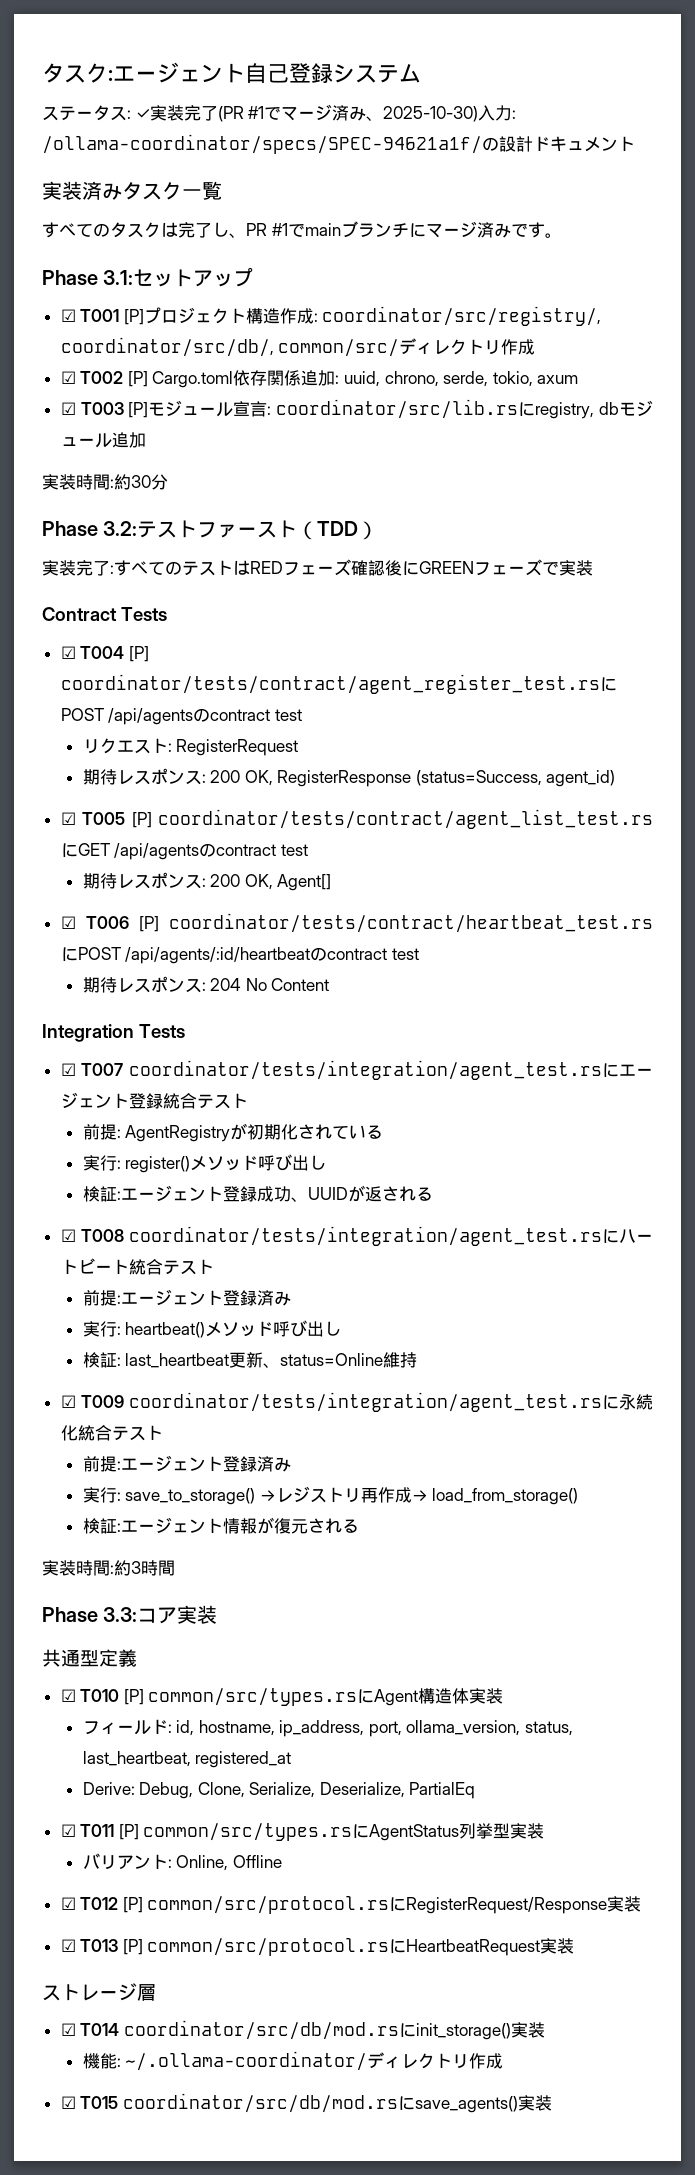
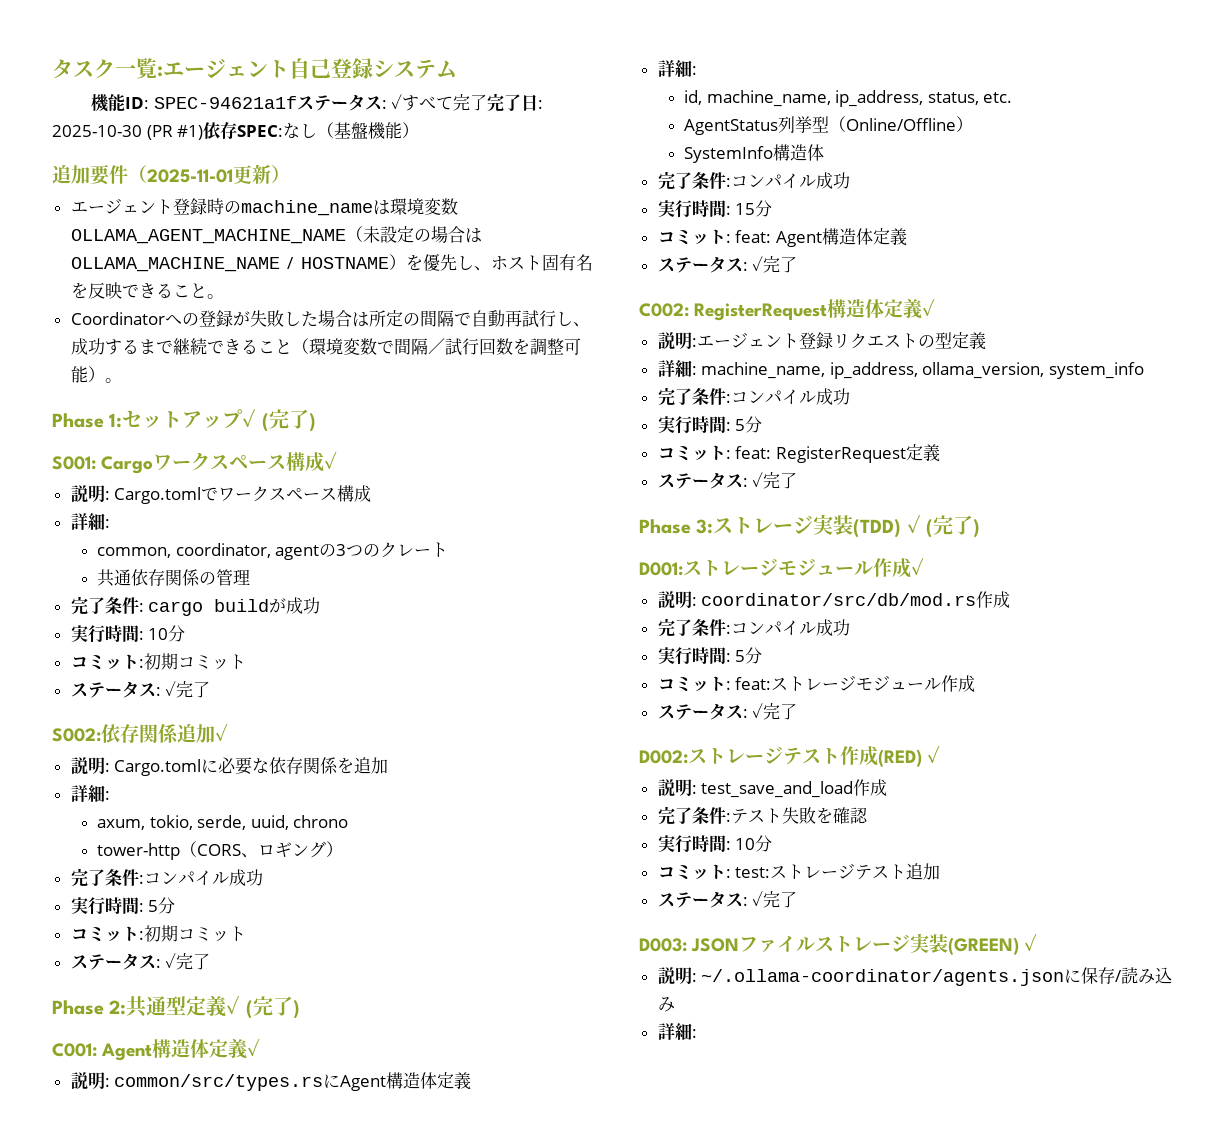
- タスク:エージェント自己登録システム
+ タスク一覧:エージェント自己登録システム
- ステータス: ✓実装完了(PR #1でマージ済み、2025-10-30)入力: /ollama-coordinator/specs/SPEC-94621a1f/の設計ドキュメント
- 実装済みタスク一覧
- すべてのタスクは完了し、PR #1でmainブランチにマージ済みです。
- Phase 3.1:セットアップ
- ☑ T001 [P]プロジェクト構造作成: coordinator/src/registry/, coordinator/src/db/, common/src/ディレクトリ作成
- ☑ T002 [P] Cargo.toml依存関係追加: uuid, chrono, serde, tokio, axum
- ☑ T003 [P]モジュール宣言: coordinator/src/lib.rsにregistry, dbモジュール追加
- 実装時間:約30分
- Phase 3.2:テストファースト（TDD）
- 実装完了:すべてのテストはREDフェーズ確認後にGREENフェーズで実装
- Contract Tests
- ☑ T004 [P] coordinator/tests/contract/agent_register_test.rsにPOST /api/agentsのcontract test
- リクエスト: RegisterRequest
- 期待レスポンス: 200 OK, RegisterResponse (status=Success, agent_id)
- ☑ T005 [P] coordinator/tests/contract/agent_list_test.rsにGET /api/agentsのcontract test
- 期待レスポンス: 200 OK, Agent[]
- ☑ T006 [P] coordinator/tests/contract/heartbeat_test.rsにPOST /api/agents/:id/heartbeatのcontract test
- 期待レスポンス: 204 No Content
- Integration Tests
- ☑ T007 coordinator/tests/integration/agent_test.rsにエージェント登録統合テスト
- 前提: AgentRegistryが初期化されている
- 実行: register()メソッド呼び出し
- 検証:エージェント登録成功、UUIDが返される
- ☑ T008 coordinator/tests/integration/agent_test.rsにハートビート統合テスト
- 前提:エージェント登録済み
- 実行: heartbeat()メソッド呼び出し
- 検証: last_heartbeat更新、status=Online維持
- ☑ T009 coordinator/tests/integration/agent_test.rsに永続化統合テスト
- 前提:エージェント登録済み
- 実行: save_to_storage() →レジストリ再作成→ load_from_storage()
- 検証:エージェント情報が復元される
- 実装時間:約3時間
- Phase 3.3:コア実装
- 共通型定義
- ☑ T010 [P] common/src/types.rsにAgent構造体実装
- フィールド: id, hostname, ip_address, port, ollama_version, status, last_heartbeat, registered_at
- Derive: Debug, Clone, Serialize, Deserialize, PartialEq
- ☑ T011 [P] common/src/types.rsにAgentStatus列挙型実装
- バリアント: Online, Offline
- ☑ T012 [P] common/src/protocol.rsにRegisterRequest/Response実装
- ☑ T013 [P] common/src/protocol.rsにHeartbeatRequest実装
- ストレージ層
- ☑ T014 coordinator/src/db/mod.rsにinit_storage()実装
- 機能: ~/.ollama-coordinator/ディレクトリ作成
- ☑ T015 coordinator/src/db/mod.rsにsave_agents()実装
+ 機能ID: SPEC-94621a1fステータス: ✓すべて完了完了日: 2025-10-30 (PR #1)依存SPEC:なし（基盤機能）
+ 追加要件（2025-11-01更新）
+ エージェント登録時のmachine_nameは環境変数OLLAMA_AGENT_MACHINE_NAME（未設定の場合はOLLAMA_MACHINE_NAME / HOSTNAME）を優先し、ホスト固有名を反映できること。
+ Coordinatorへの登録が失敗した場合は所定の間隔で自動再試行し、成功するまで継続できること（環境変数で間隔／試行回数を調整可能）。
+ Phase 1:セットアップ✓ (完了)
+ S001: Cargoワークスペース構成✓
+ 説明: Cargo.tomlでワークスペース構成
+ 詳細:
+ common, coordinator, agentの3つのクレート
+ 共通依存関係の管理
+ 完了条件: cargo buildが成功
+ 実行時間: 10分
+ コミット:初期コミット
+ ステータス: ✓完了
+ S002:依存関係追加✓
+ 説明: Cargo.tomlに必要な依存関係を追加
+ 詳細:
+ axum, tokio, serde, uuid, chrono
+ tower-http（CORS、ロギング）
+ 完了条件:コンパイル成功
+ 実行時間: 5分
+ コミット:初期コミット
+ ステータス: ✓完了
+ Phase 2:共通型定義✓ (完了)
+ C001: Agent構造体定義✓
+ 説明: common/src/types.rsにAgent構造体定義
+ 詳細:
+ id, machine_name, ip_address, status, etc.
+ AgentStatus列挙型（Online/Offline）
+ SystemInfo構造体
+ 完了条件:コンパイル成功
+ 実行時間: 15分
+ コミット: feat: Agent構造体定義
+ ステータス: ✓完了
+ C002: RegisterRequest構造体定義✓
+ 説明:エージェント登録リクエストの型定義
+ 詳細: machine_name, ip_address, ollama_version, system_info
+ 完了条件:コンパイル成功
+ 実行時間: 5分
+ コミット: feat: RegisterRequest定義
+ ステータス: ✓完了
+ Phase 3:ストレージ実装(TDD) ✓ (完了)
+ D001:ストレージモジュール作成✓
+ 説明: coordinator/src/db/mod.rs作成
+ 完了条件:コンパイル成功
+ 実行時間: 5分
+ コミット: feat:ストレージモジュール作成
+ ステータス: ✓完了
+ D002:ストレージテスト作成(RED) ✓
+ 説明: test_save_and_load作成
+ 完了条件:テスト失敗を確認
+ 実行時間: 10分
+ コミット: test:ストレージテスト追加
+ ステータス: ✓完了
+ D003: JSONファイルストレージ実装(GREEN) ✓
+ 説明: ~/.ollama-coordinator/agents.jsonに保存/読み込み
+ 詳細:

